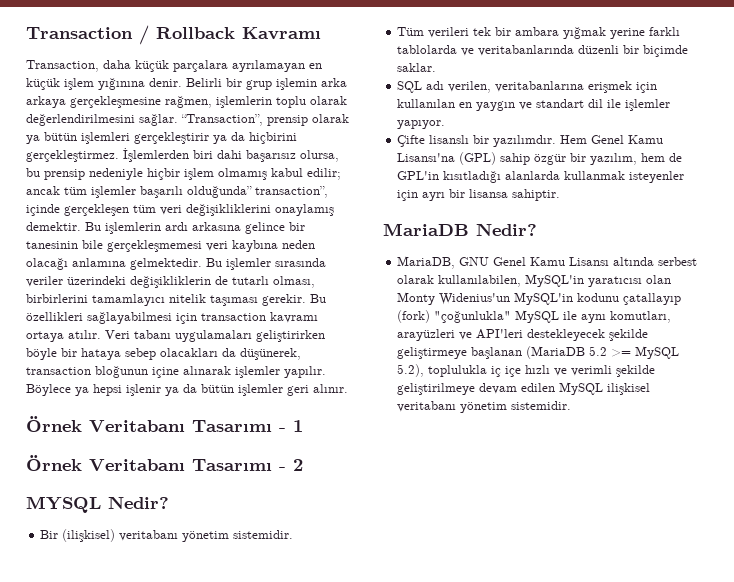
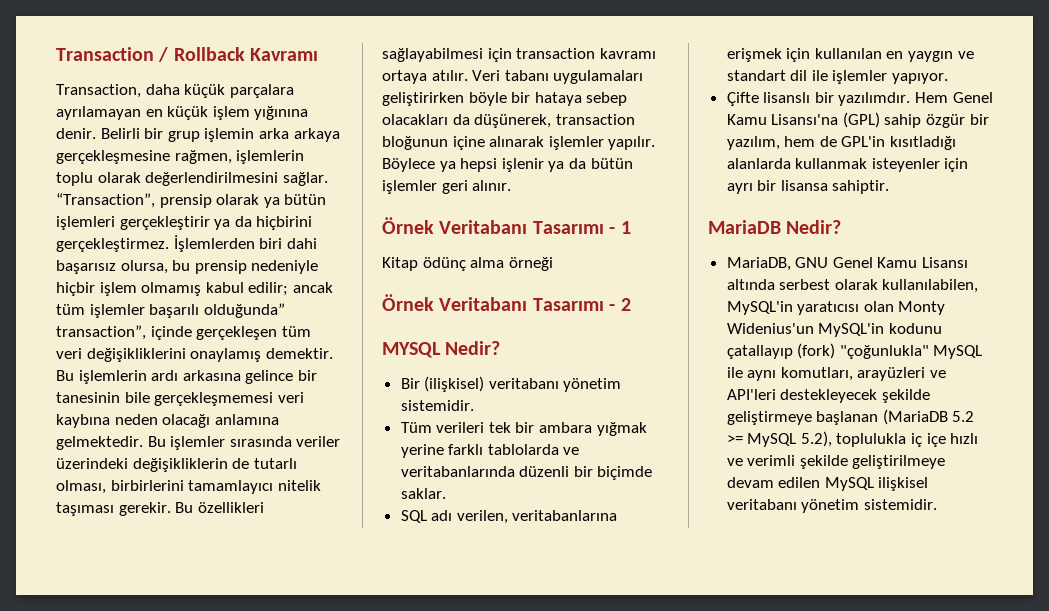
+ Kitap ödünç alma örneği

